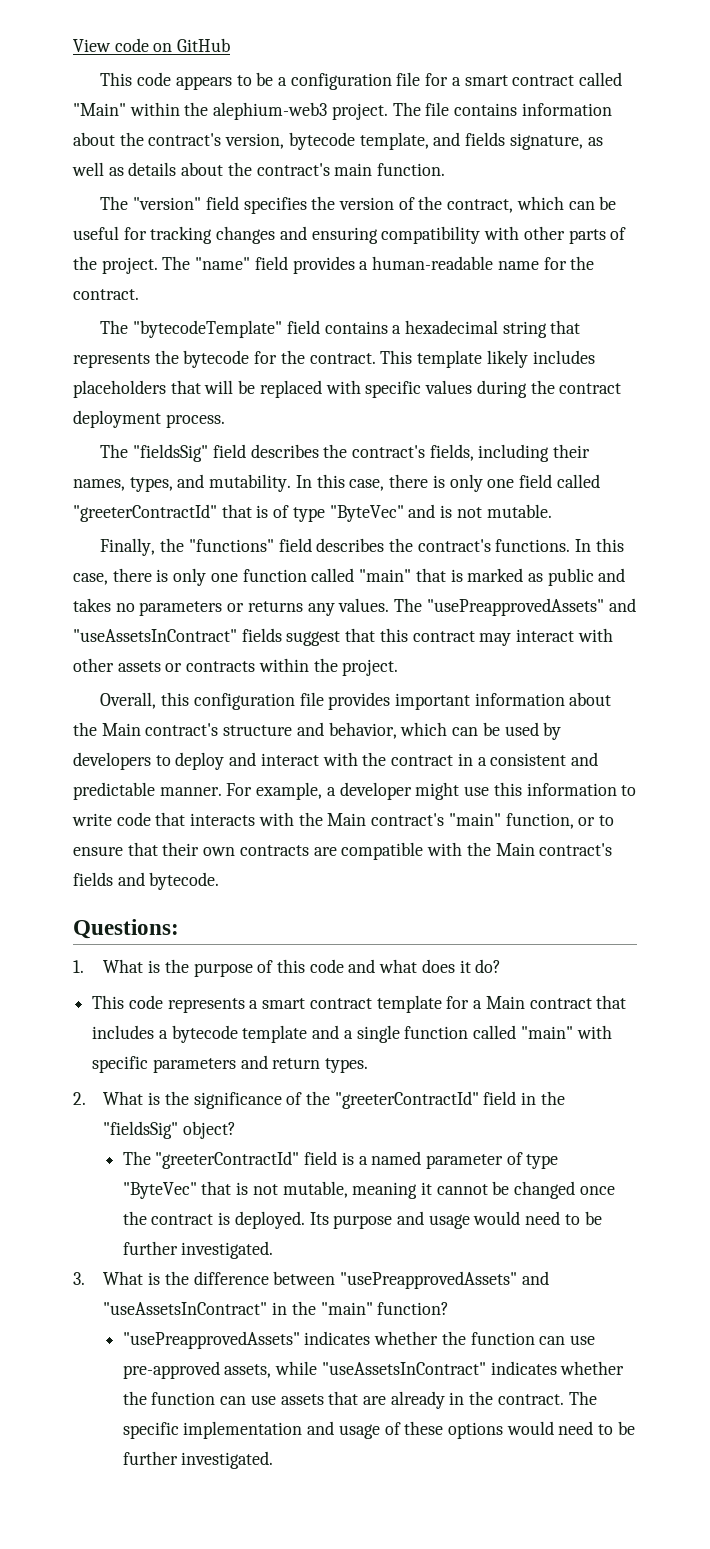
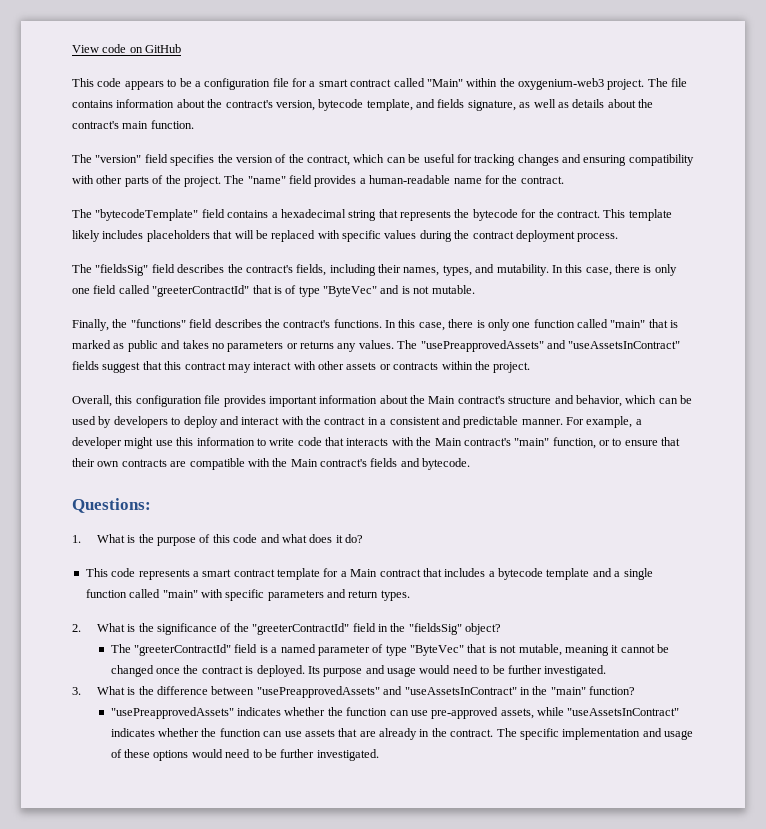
- This code appears to be a configuration file for a smart contract called "Main" within the alephium-web3 project.
+ This code appears to be a configuration file for a smart contract called "Main" within the oxygenium-web3 project.

